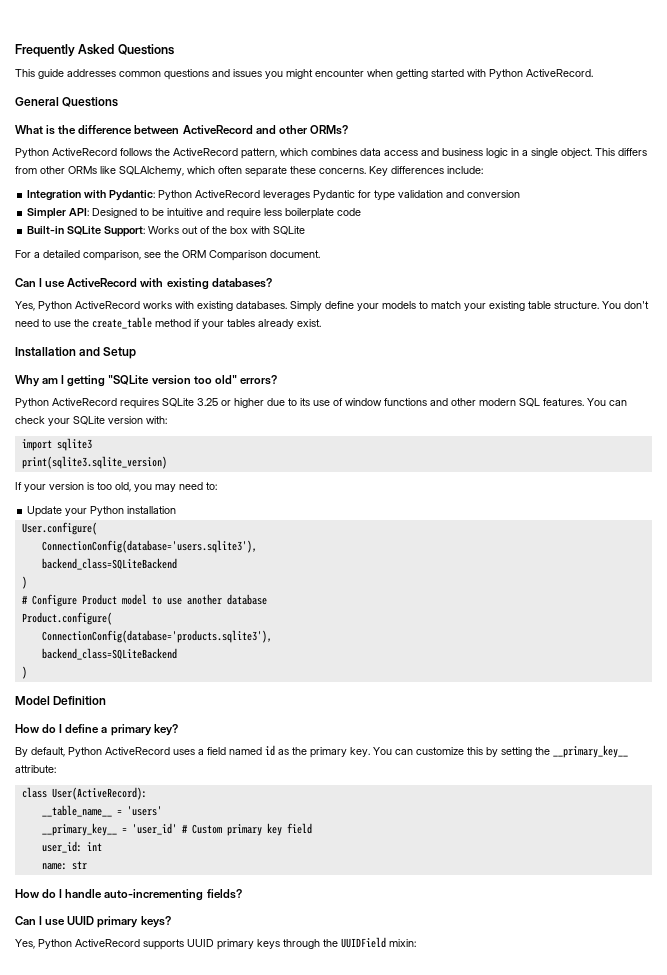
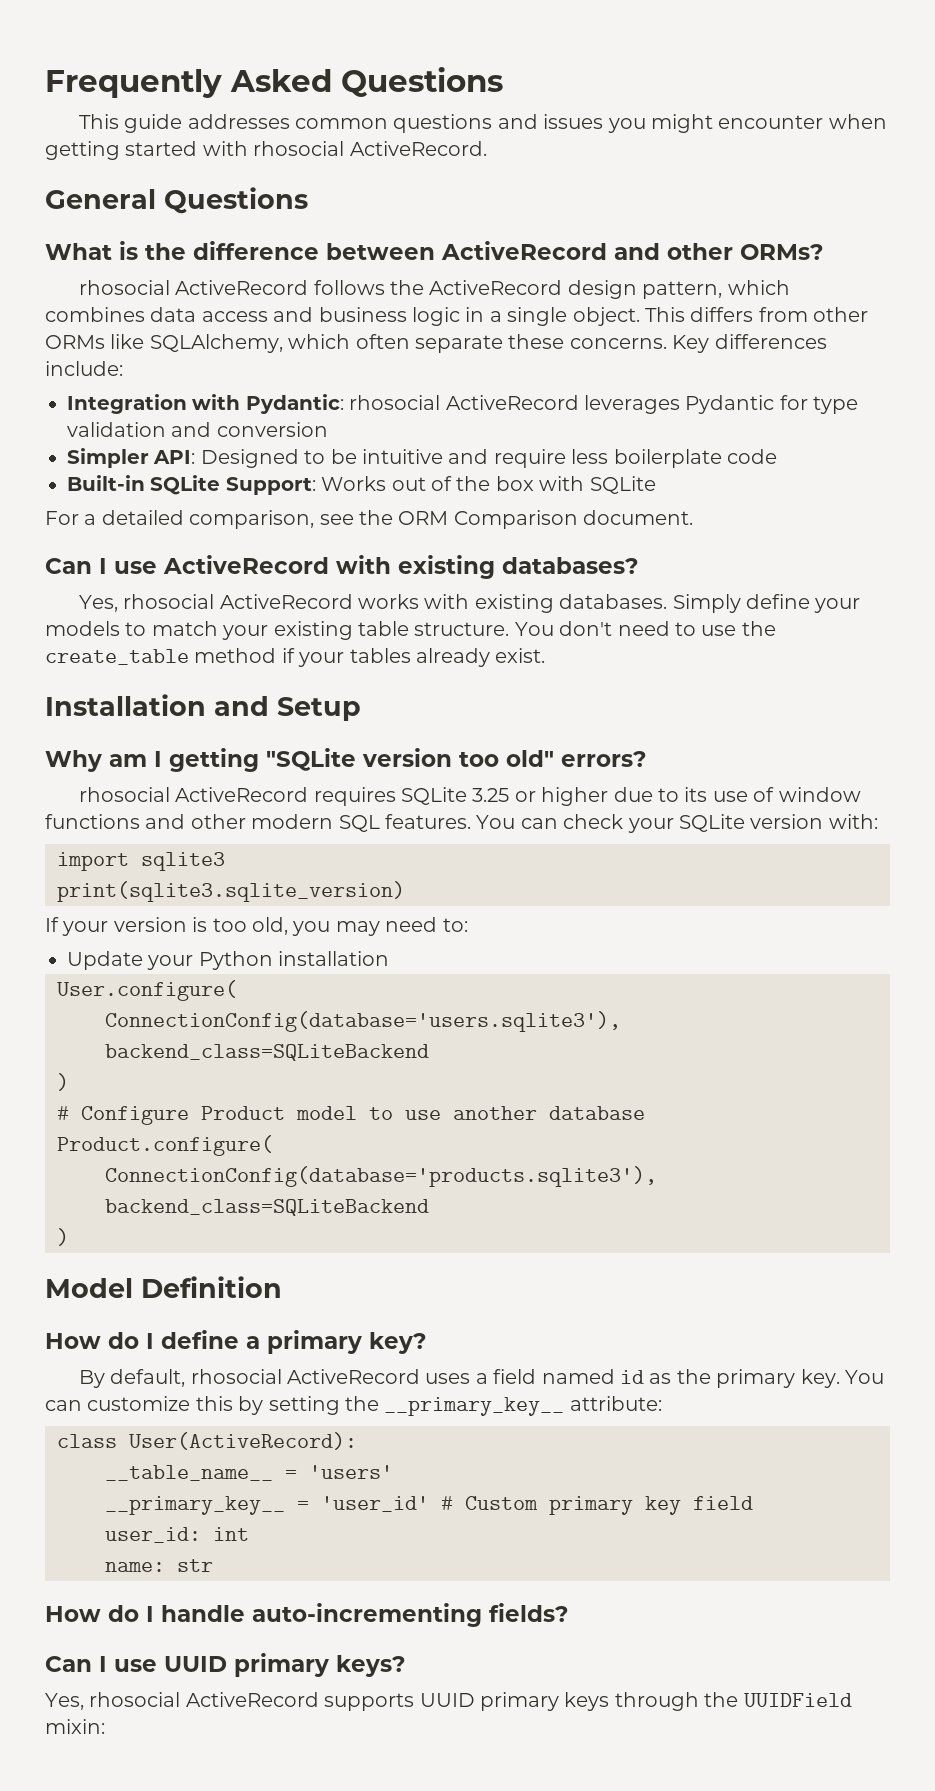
- This guide addresses common questions and issues you might encounter when getting started with Python ActiveRecord.
+ This guide addresses common questions and issues you might encounter when getting started with rhosocial ActiveRecord.
- Python ActiveRecord follows the ActiveRecord pattern, which combines data access and business logic in a single object.
+ rhosocial ActiveRecord follows the ActiveRecord design pattern, which combines data access and business logic in a single object.
- Integration with Pydantic: Python ActiveRecord leverages Pydantic for type validation and conversion
+ Integration with Pydantic: rhosocial ActiveRecord leverages Pydantic for type validation and conversion
- Yes, Python ActiveRecord works with existing databases.
+ Yes, rhosocial ActiveRecord works with existing databases.
- Python ActiveRecord requires SQLite 3.25 or higher due to its use of window functions and other modern SQL features.
+ rhosocial ActiveRecord requires SQLite 3.25 or higher due to its use of window functions and other modern SQL features.
- By default, Python ActiveRecord uses a field named id as the primary key.
+ By default, rhosocial ActiveRecord uses a field named id as the primary key.
- Yes, Python ActiveRecord supports UUID primary keys through the UUIDField mixin:
+ Yes, rhosocial ActiveRecord supports UUID primary keys through the UUIDField mixin:

